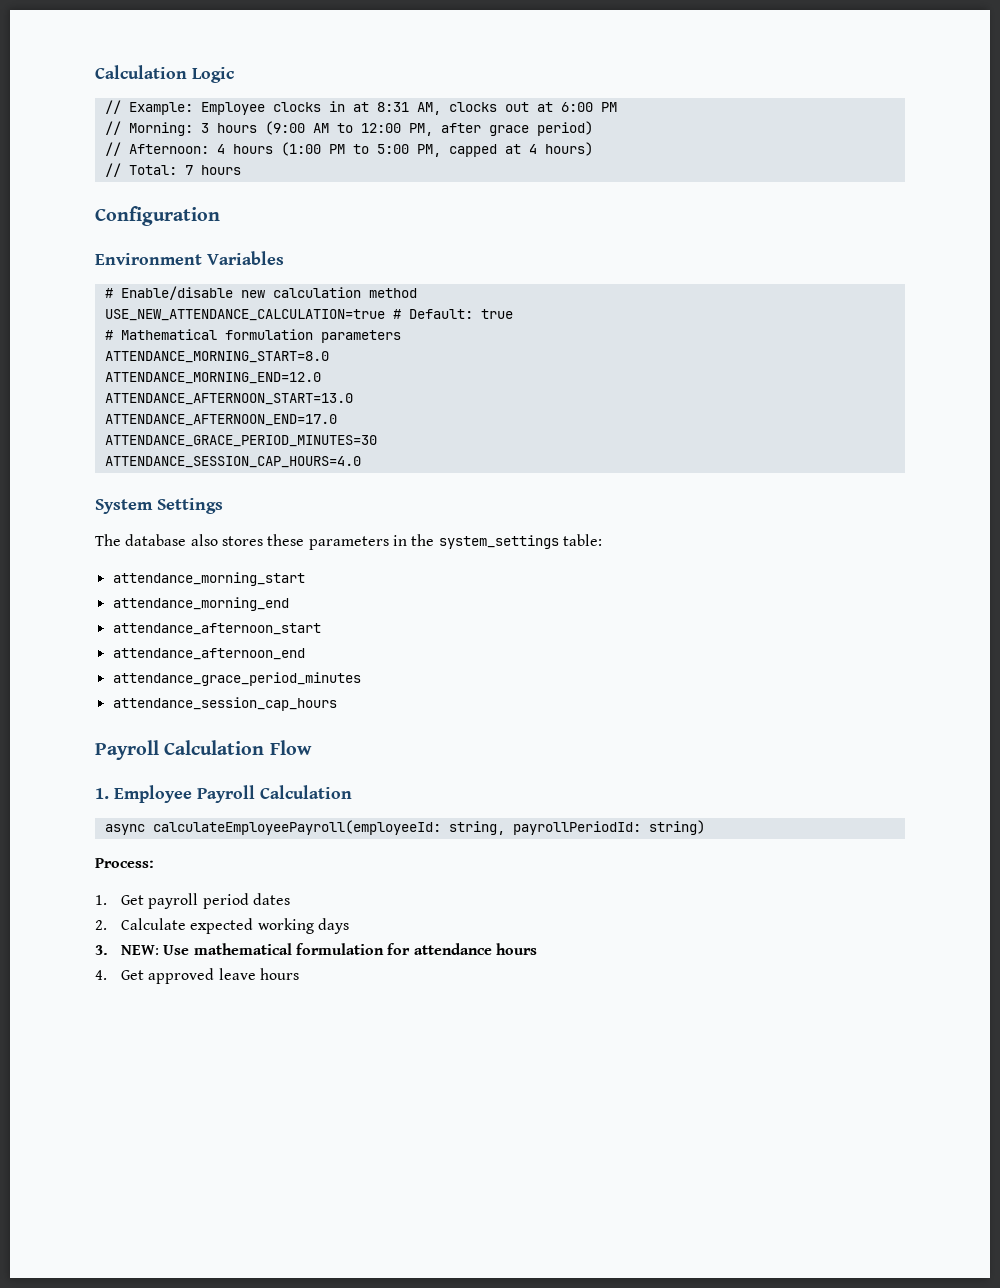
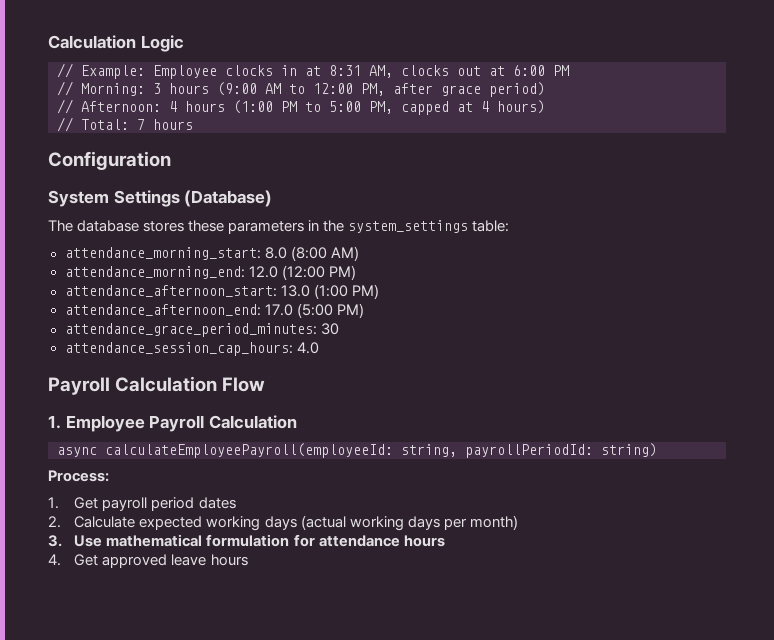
- Environment Variables
- # Enable/disable new calculation method
- USE_NEW_ATTENDANCE_CALCULATION=true # Default: true
- # Mathematical formulation parameters
- ATTENDANCE_MORNING_START=8.0
- ATTENDANCE_MORNING_END=12.0
- ATTENDANCE_AFTERNOON_START=13.0
- ATTENDANCE_AFTERNOON_END=17.0
- ATTENDANCE_GRACE_PERIOD_MINUTES=30
- ATTENDANCE_SESSION_CAP_HOURS=4.0
- System Settings
+ System Settings (Database)
- The database also stores these parameters in the system_settings table:
+ The database stores these parameters in the system_settings table:
- attendance_morning_start
- attendance_morning_end
- attendance_afternoon_start
- attendance_afternoon_end
- attendance_grace_period_minutes
- attendance_session_cap_hours
+ attendance_morning_start: 8.0 (8:00 AM)
+ attendance_morning_end: 12.0 (12:00 PM)
+ attendance_afternoon_start: 13.0 (1:00 PM)
+ attendance_afternoon_end: 17.0 (5:00 PM)
+ attendance_grace_period_minutes: 30
+ attendance_session_cap_hours: 4.0
- 2. Calculate expected working days
+ 2. Calculate expected working days (actual working days per month)
- 3. NEW: Use mathematical formulation for attendance hours
+ 3. Use mathematical formulation for attendance hours

